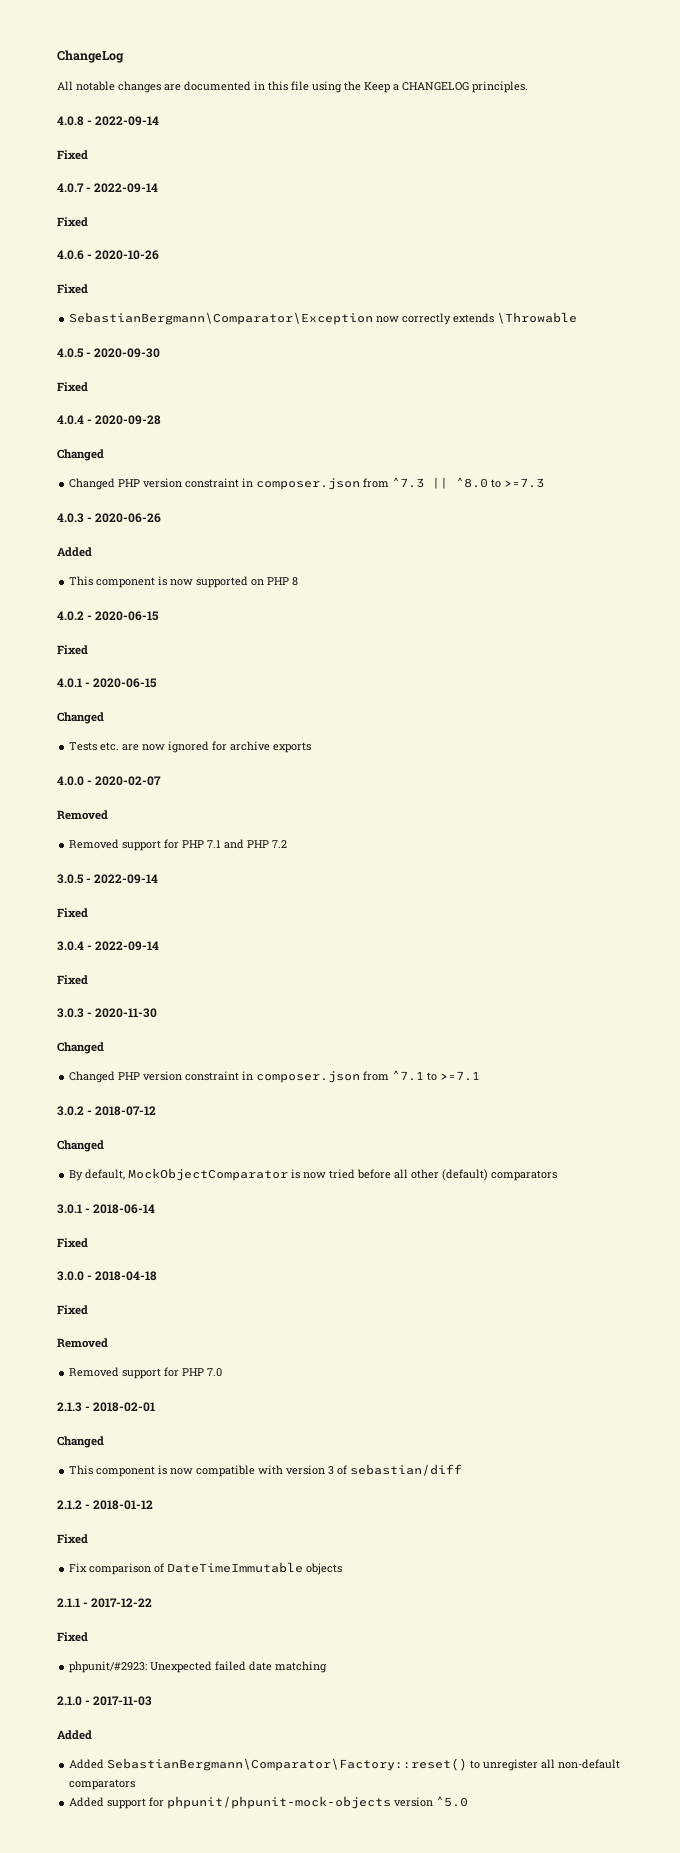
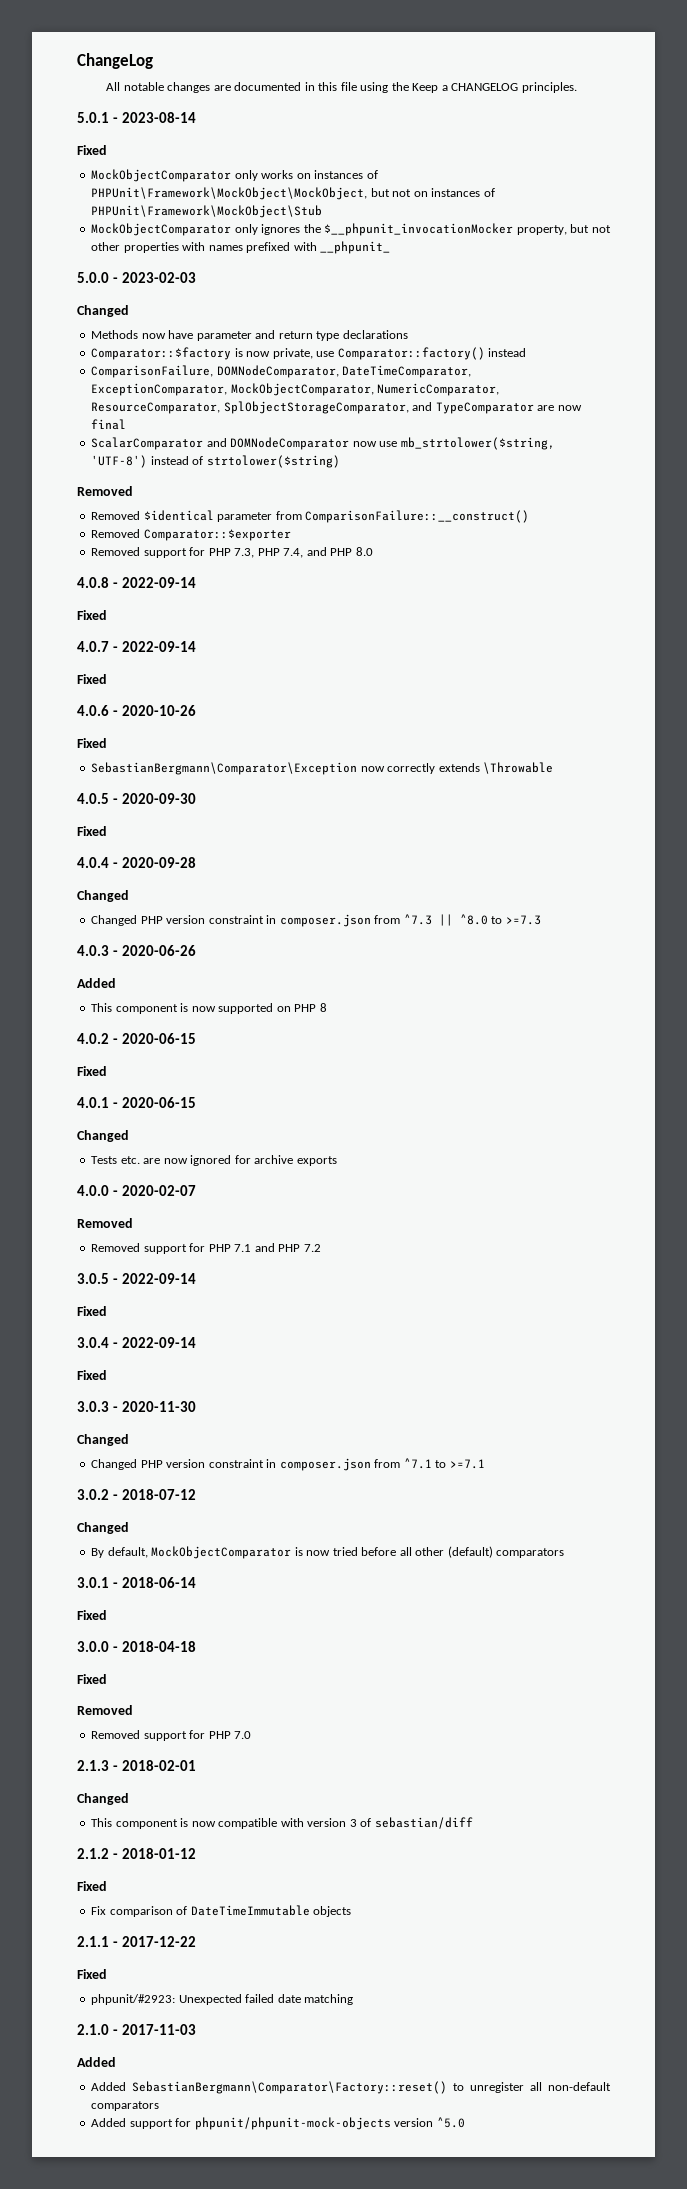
+ 5.0.1 - 2023-08-14
+ Fixed
+ MockObjectComparator only works on instances of PHPUnit\Framework\MockObject\MockObject, but not on instances of PHPUnit\Framework\MockObject\Stub
+ MockObjectComparator only ignores the $__phpunit_invocationMocker property, but not other properties with names prefixed with __phpunit_
+ 5.0.0 - 2023-02-03
+ Changed
+ Methods now have parameter and return type declarations
+ Comparator::$factory is now private, use Comparator::factory() instead
+ ComparisonFailure, DOMNodeComparator, DateTimeComparator, ExceptionComparator, MockObjectComparator, NumericComparator, ResourceComparator, SplObjectStorageComparator, and TypeComparator are now final
+ ScalarComparator and DOMNodeComparator now use mb_strtolower($string, 'UTF-8') instead of strtolower($string)
+ Removed
+ Removed $identical parameter from ComparisonFailure::__construct()
+ Removed Comparator::$exporter
+ Removed support for PHP 7.3, PHP 7.4, and PHP 8.0

